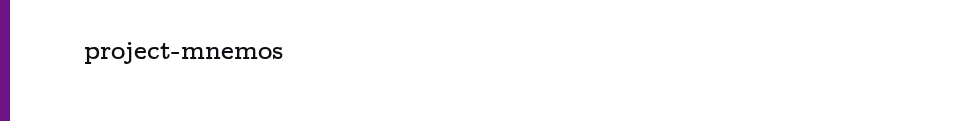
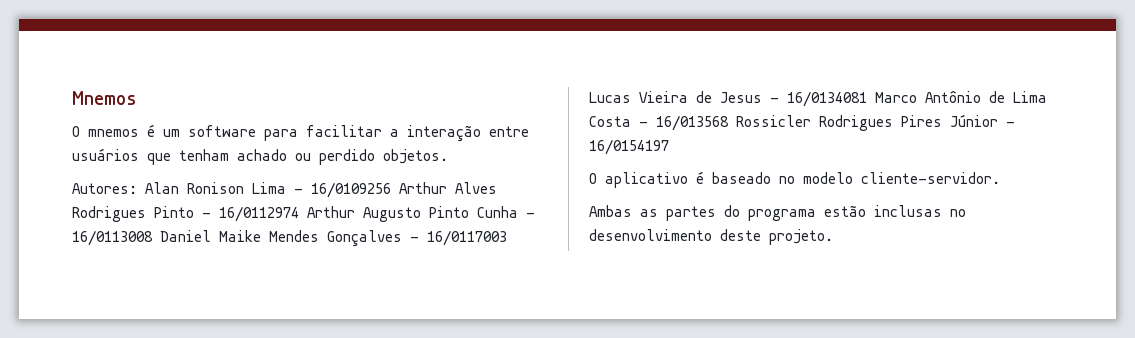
- project-mnemos
+ Mnemos
+ O mnemos é um software para facilitar a interação entre usuários que tenham achado ou perdido objetos.
+ Autores: Alan Ronison Lima - 16/0109256 Arthur Alves Rodrigues Pinto - 16/0112974 Arthur Augusto Pinto Cunha - 16/0113008 Daniel Maike Mendes Gonçalves - 16/0117003 Lucas Vieira de Jesus - 16/0134081 Marco Antônio de Lima Costa - 16/013568 Rossicler Rodrigues Pires Júnior - 16/0154197
+ O aplicativo é baseado no modelo cliente-servidor.
+ Ambas as partes do programa estão inclusas no desenvolvimento deste projeto.

